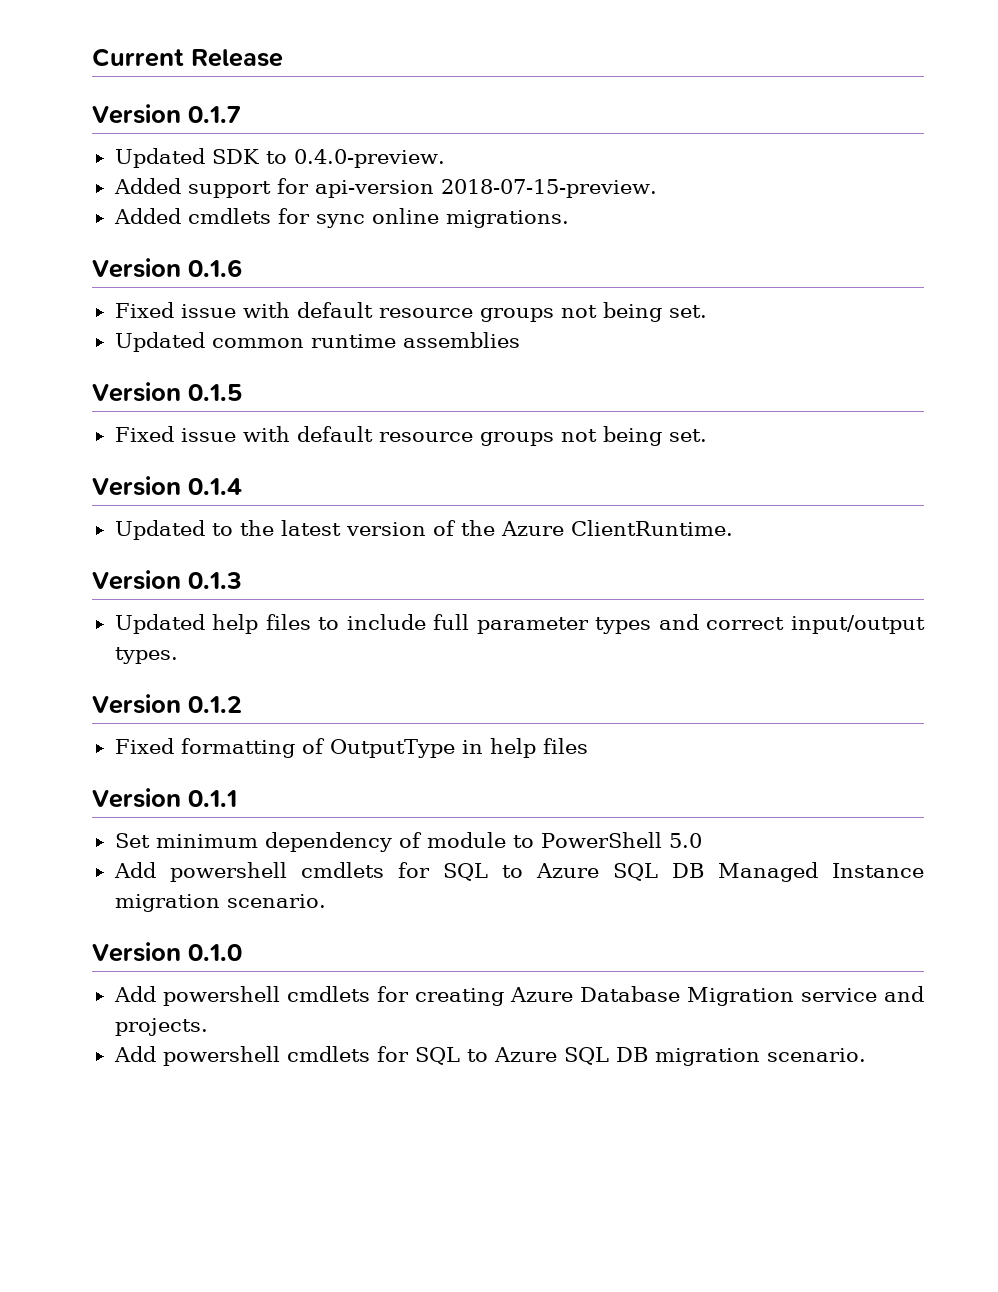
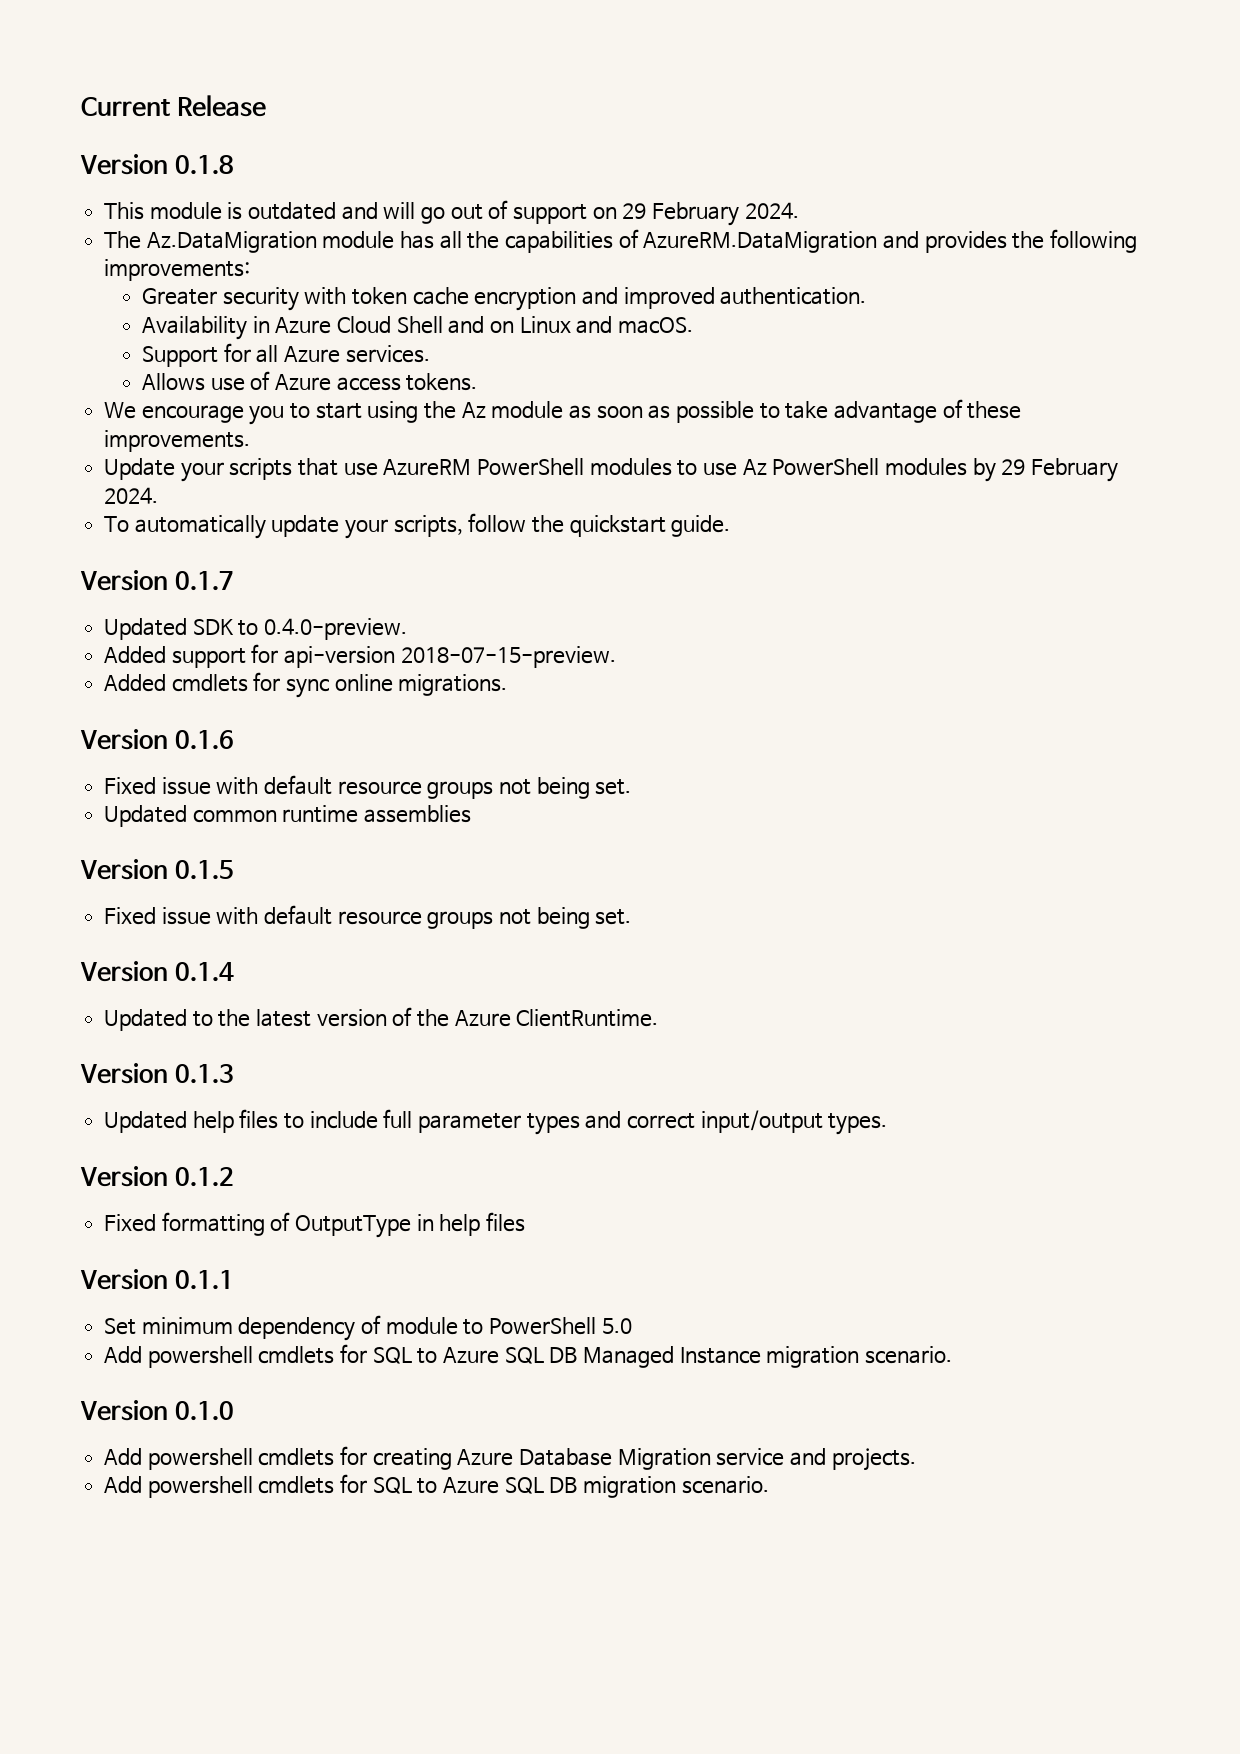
+ Version 0.1.8
+ This module is outdated and will go out of support on 29 February 2024.
+ The Az.DataMigration module has all the capabilities of AzureRM.DataMigration and provides the following improvements:
+ Greater security with token cache encryption and improved authentication.
+ Availability in Azure Cloud Shell and on Linux and macOS.
+ Support for all Azure services.
+ Allows use of Azure access tokens.
+ We encourage you to start using the Az module as soon as possible to take advantage of these improvements.
+ Update your scripts that use AzureRM PowerShell modules to use Az PowerShell modules by 29 February 2024.
+ To automatically update your scripts, follow the quickstart guide.

